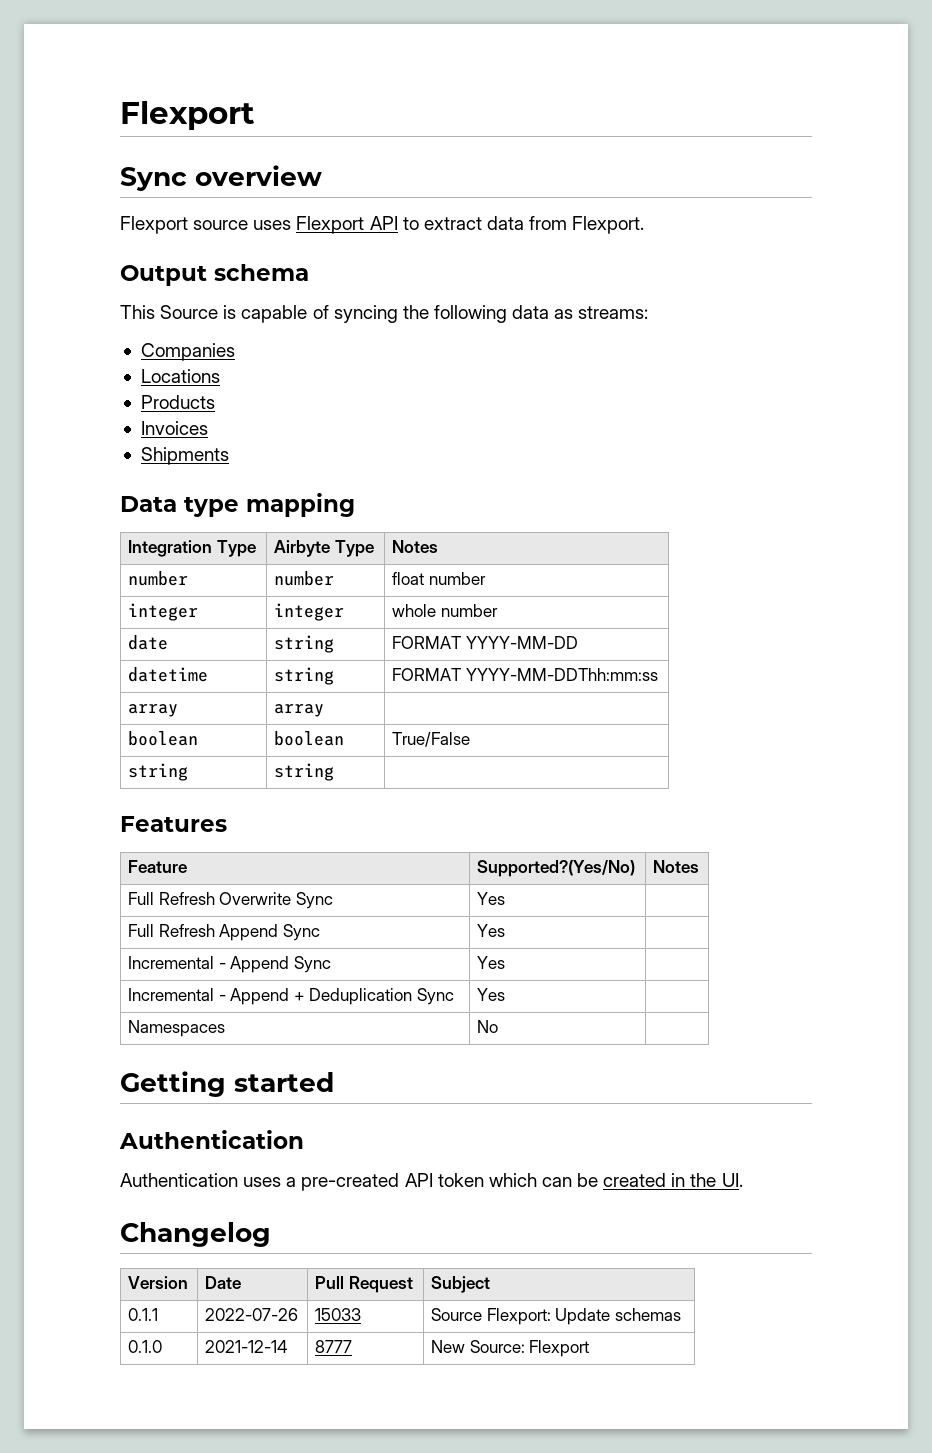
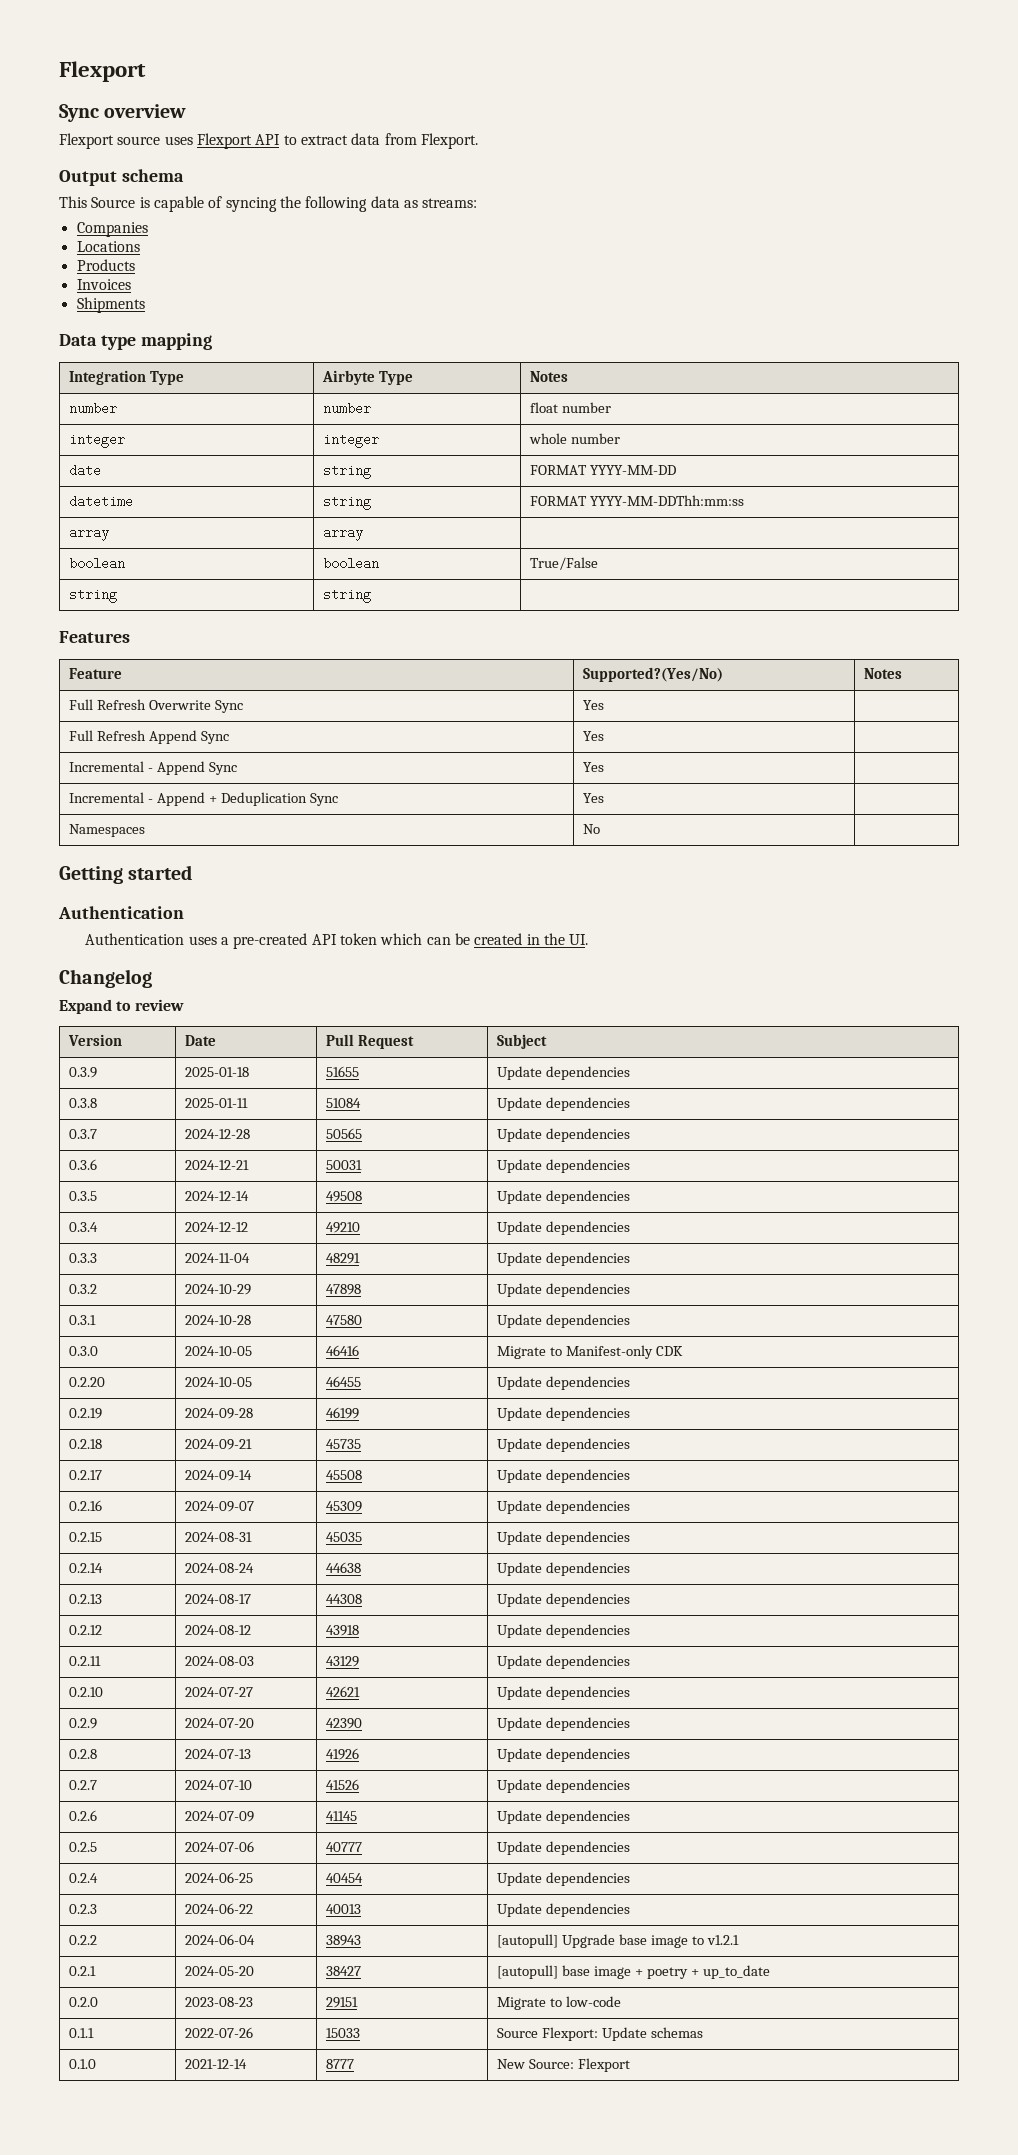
+ Expand to review
+ 0.3.9 | 2025-01-18 | 51655 | Update dependencies
+ 0.3.8 | 2025-01-11 | 51084 | Update dependencies
+ 0.3.7 | 2024-12-28 | 50565 | Update dependencies
+ 0.3.6 | 2024-12-21 | 50031 | Update dependencies
+ 0.3.5 | 2024-12-14 | 49508 | Update dependencies
+ 0.3.4 | 2024-12-12 | 49210 | Update dependencies
+ 0.3.3 | 2024-11-04 | 48291 | Update dependencies
+ 0.3.2 | 2024-10-29 | 47898 | Update dependencies
+ 0.3.1 | 2024-10-28 | 47580 | Update dependencies
+ 0.3.0 | 2024-10-05 | 46416 | Migrate to Manifest-only CDK
+ 0.2.20 | 2024-10-05 | 46455 | Update dependencies
+ 0.2.19 | 2024-09-28 | 46199 | Update dependencies
+ 0.2.18 | 2024-09-21 | 45735 | Update dependencies
+ 0.2.17 | 2024-09-14 | 45508 | Update dependencies
+ 0.2.16 | 2024-09-07 | 45309 | Update dependencies
+ 0.2.15 | 2024-08-31 | 45035 | Update dependencies
+ 0.2.14 | 2024-08-24 | 44638 | Update dependencies
+ 0.2.13 | 2024-08-17 | 44308 | Update dependencies
+ 0.2.12 | 2024-08-12 | 43918 | Update dependencies
+ 0.2.11 | 2024-08-03 | 43129 | Update dependencies
+ 0.2.10 | 2024-07-27 | 42621 | Update dependencies
+ 0.2.9 | 2024-07-20 | 42390 | Update dependencies
+ 0.2.8 | 2024-07-13 | 41926 | Update dependencies
+ 0.2.7 | 2024-07-10 | 41526 | Update dependencies
+ 0.2.6 | 2024-07-09 | 41145 | Update dependencies
+ 0.2.5 | 2024-07-06 | 40777 | Update dependencies
+ 0.2.4 | 2024-06-25 | 40454 | Update dependencies
+ 0.2.3 | 2024-06-22 | 40013 | Update dependencies
+ 0.2.2 | 2024-06-04 | 38943 | [autopull] Upgrade base image to v1.2.1
+ 0.2.1 | 2024-05-20 | 38427 | [autopull] base image + poetry + up_to_date
+ 0.2.0 | 2023-08-23 | 29151 | Migrate to low-code

